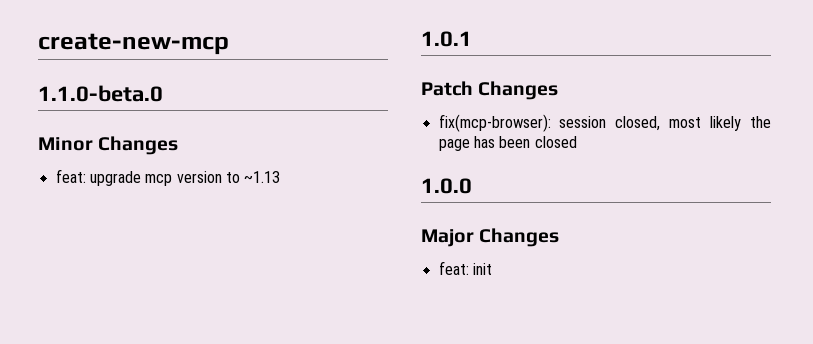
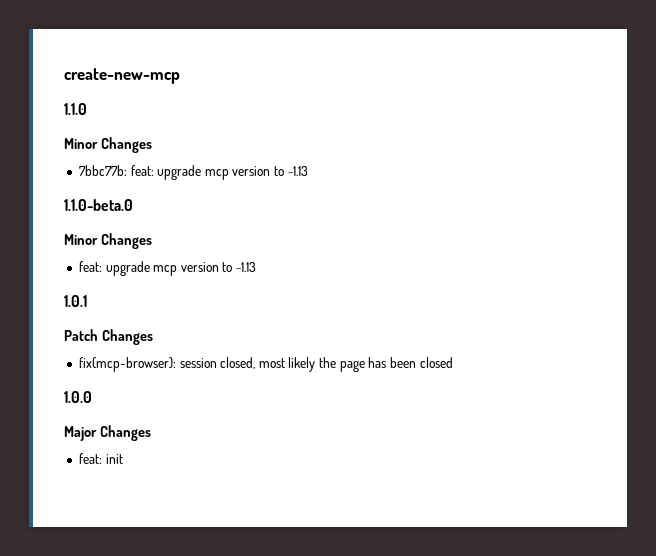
+ 1.1.0
+ Minor Changes
+ 7bbc77b: feat: upgrade mcp version to ~1.13

